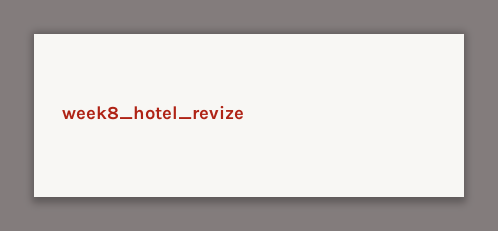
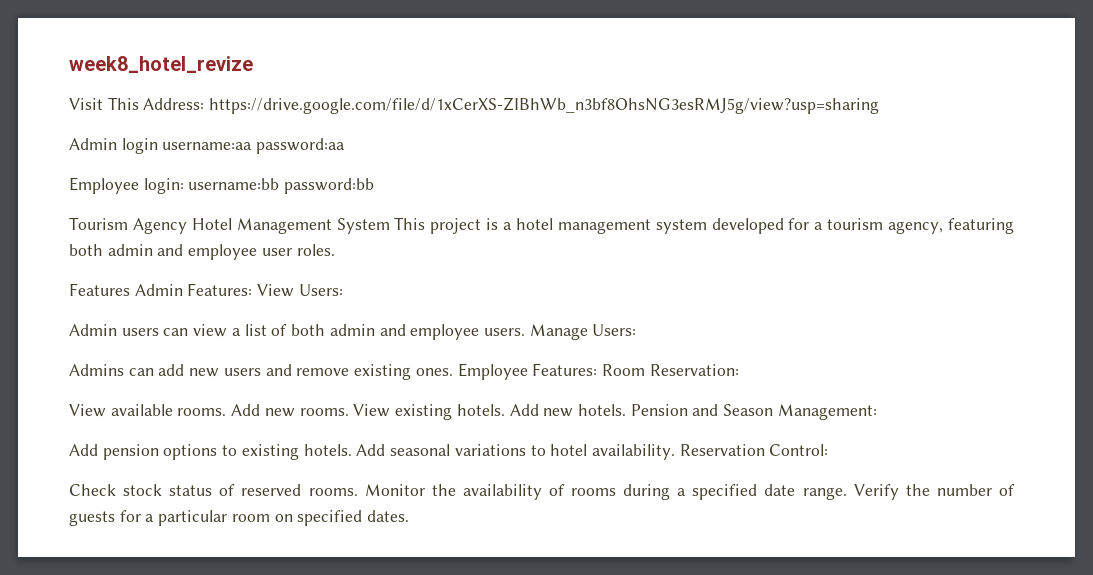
+ Visit This Address: https://drive.google.com/file/d/1xCerXS-ZIBhWb_n3bf8OhsNG3esRMJ5g/view?usp=sharing
+ Admin login username:aa password:aa
+ Employee login: username:bb password:bb
+ Tourism Agency Hotel Management System This project is a hotel management system developed for a tourism agency, featuring both admin and employee user roles.
+ Features Admin Features: View Users:
+ Admin users can view a list of both admin and employee users. Manage Users:
+ Admins can add new users and remove existing ones. Employee Features: Room Reservation:
+ View available rooms. Add new rooms. View existing hotels. Add new hotels. Pension and Season Management:
+ Add pension options to existing hotels. Add seasonal variations to hotel availability. Reservation Control:
+ Check stock status of reserved rooms. Monitor the availability of rooms during a specified date range. Verify the number of guests for a particular room on specified dates.

